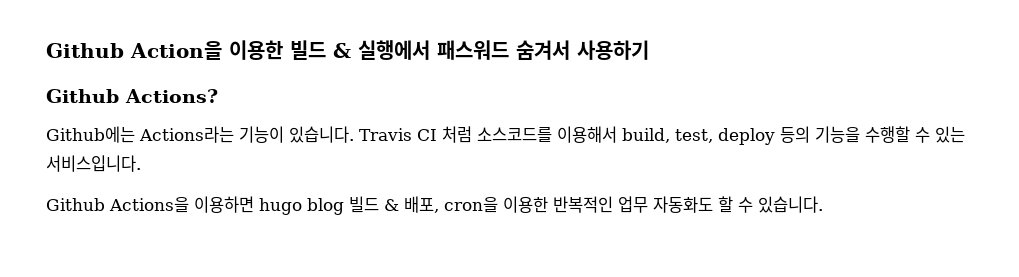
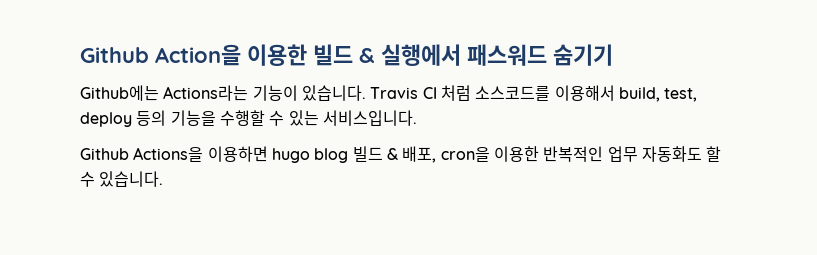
- Github Action을 이용한 빌드 & 실행에서 패스워드 숨겨서 사용하기
- Github Actions?
+ Github Action을 이용한 빌드 & 실행에서 패스워드 숨기기

